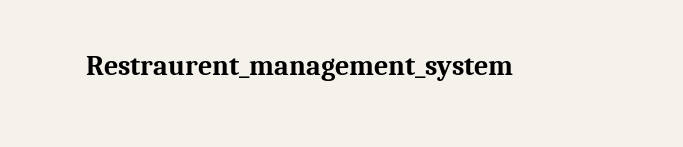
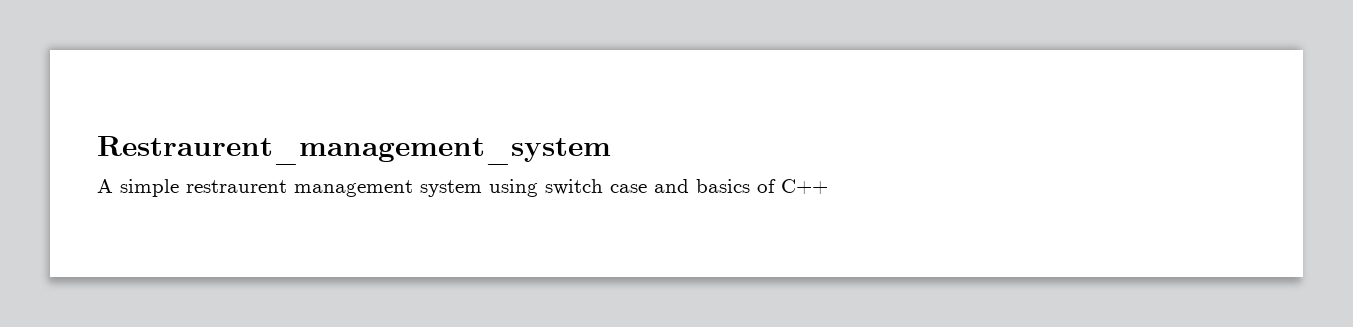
+ A simple restraurent management system using switch case and basics of C++

